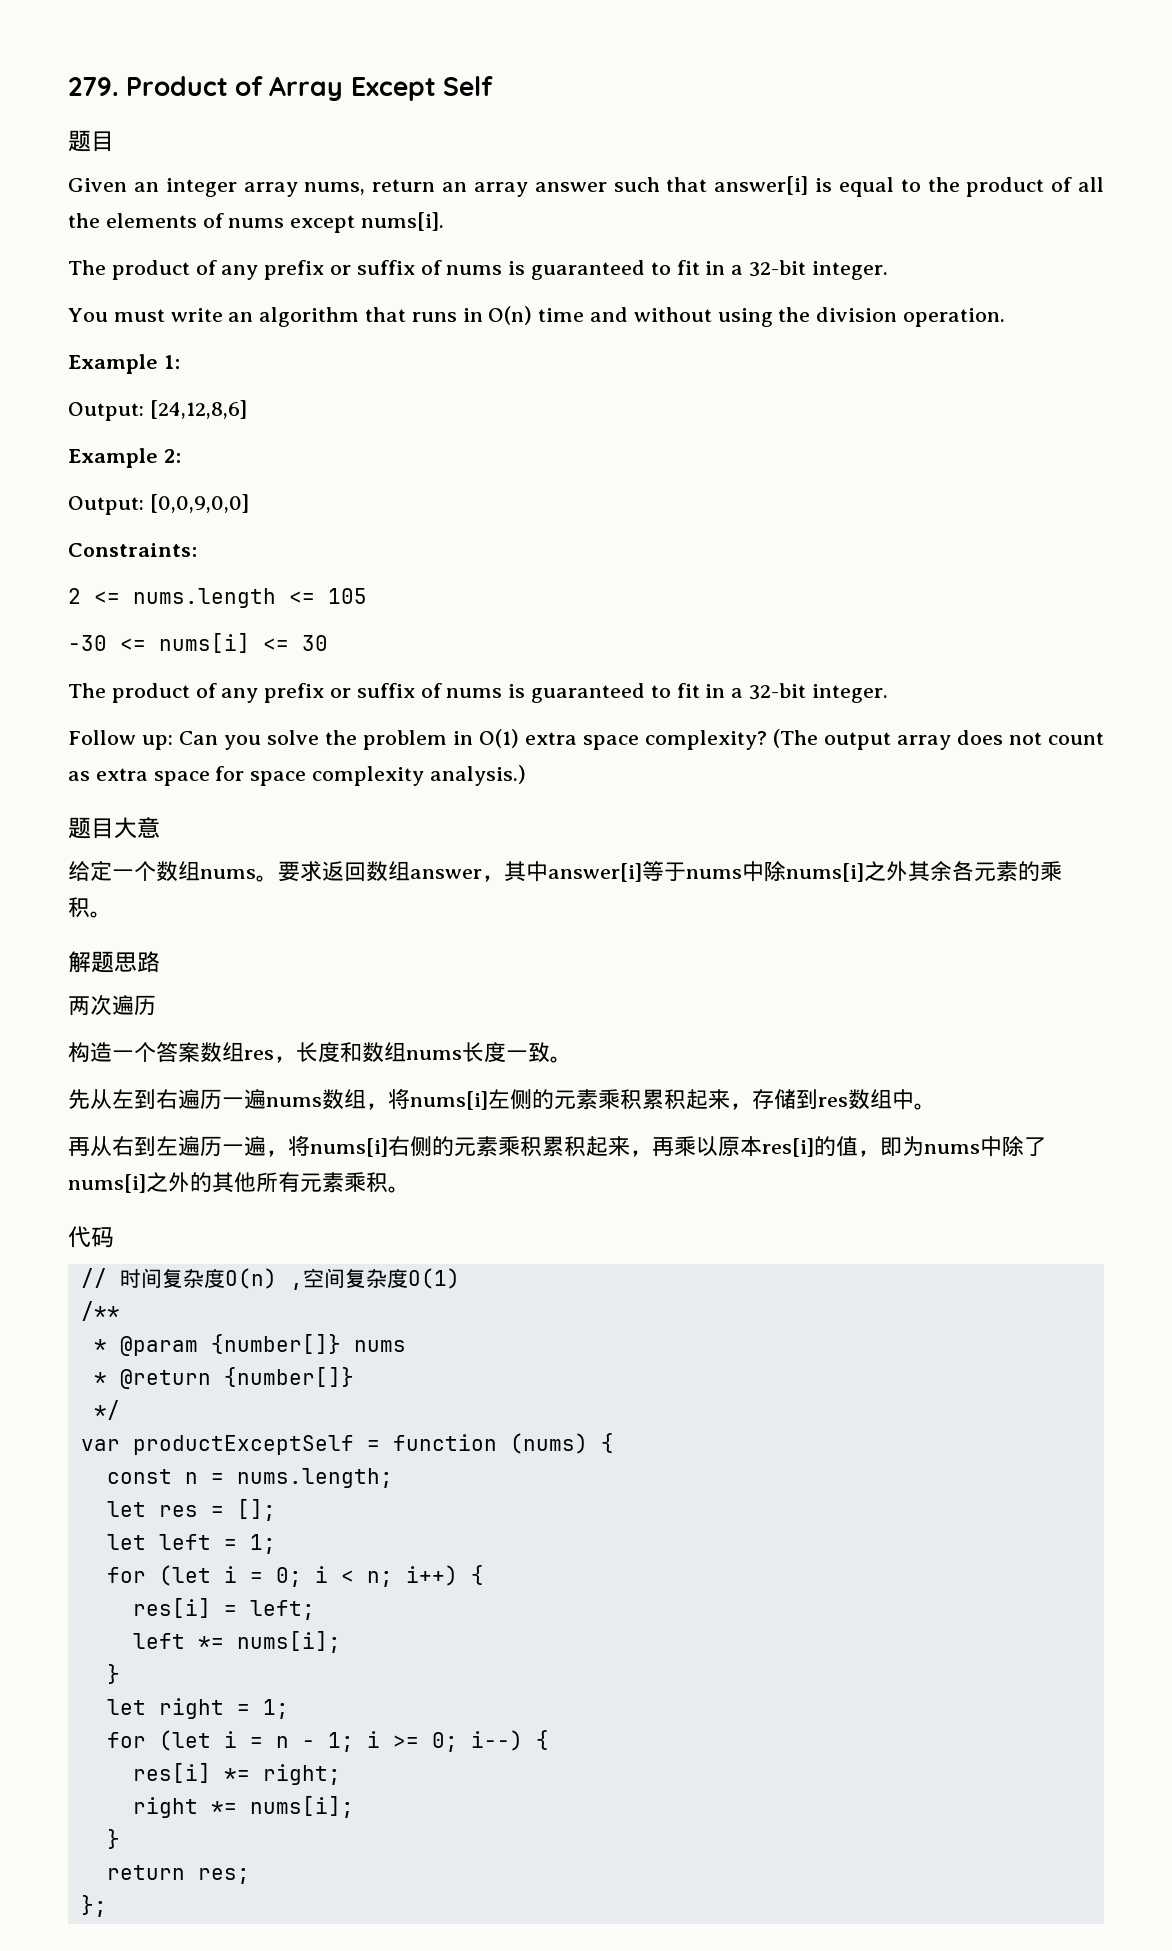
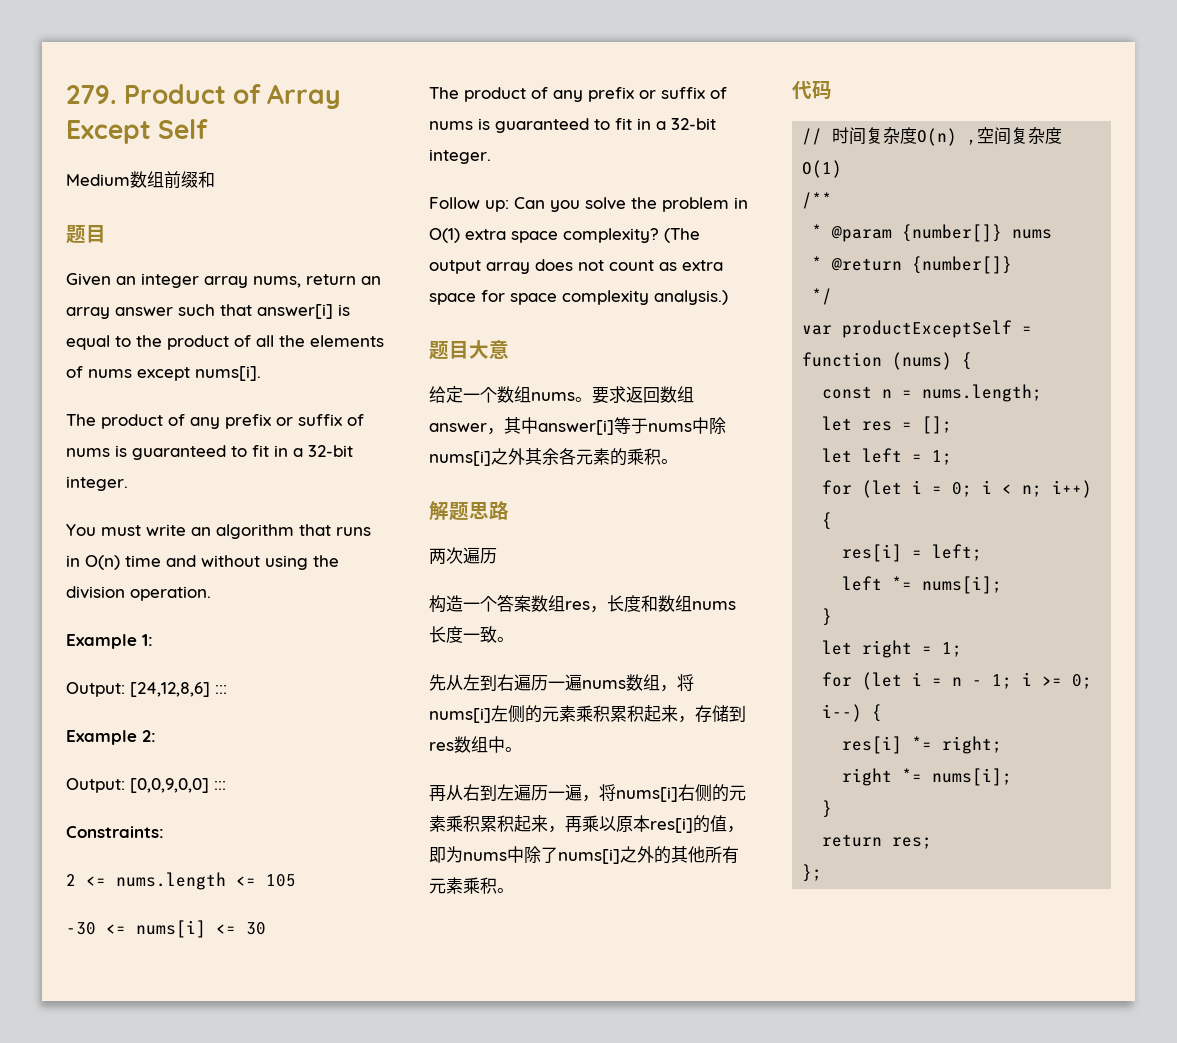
+ Medium数组前缀和
- Output: [24,12,8,6]
+ Output: [24,12,8,6] :::
- Output: [0,0,9,0,0]
+ Output: [0,0,9,0,0] :::

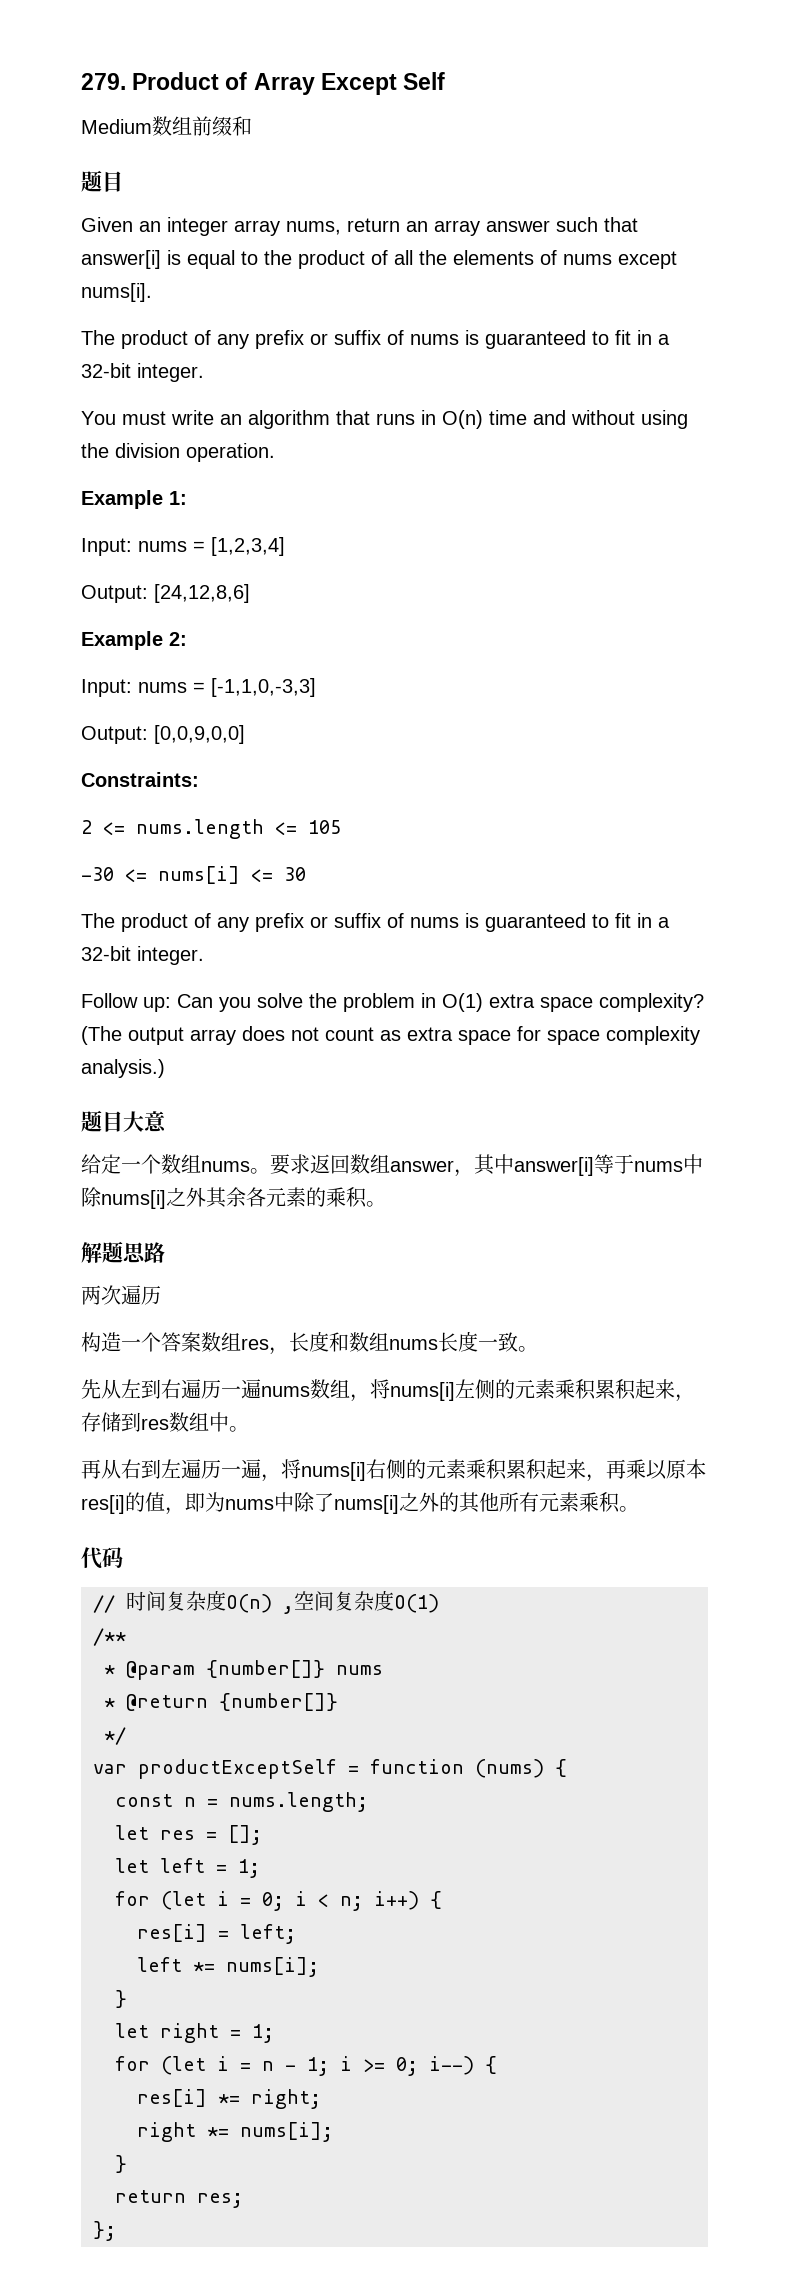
+ Input: nums = [1,2,3,4]
- Output: [24,12,8,6] :::
+ Output: [24,12,8,6]
+ Input: nums = [-1,1,0,-3,3]
- Output: [0,0,9,0,0] :::
+ Output: [0,0,9,0,0]

